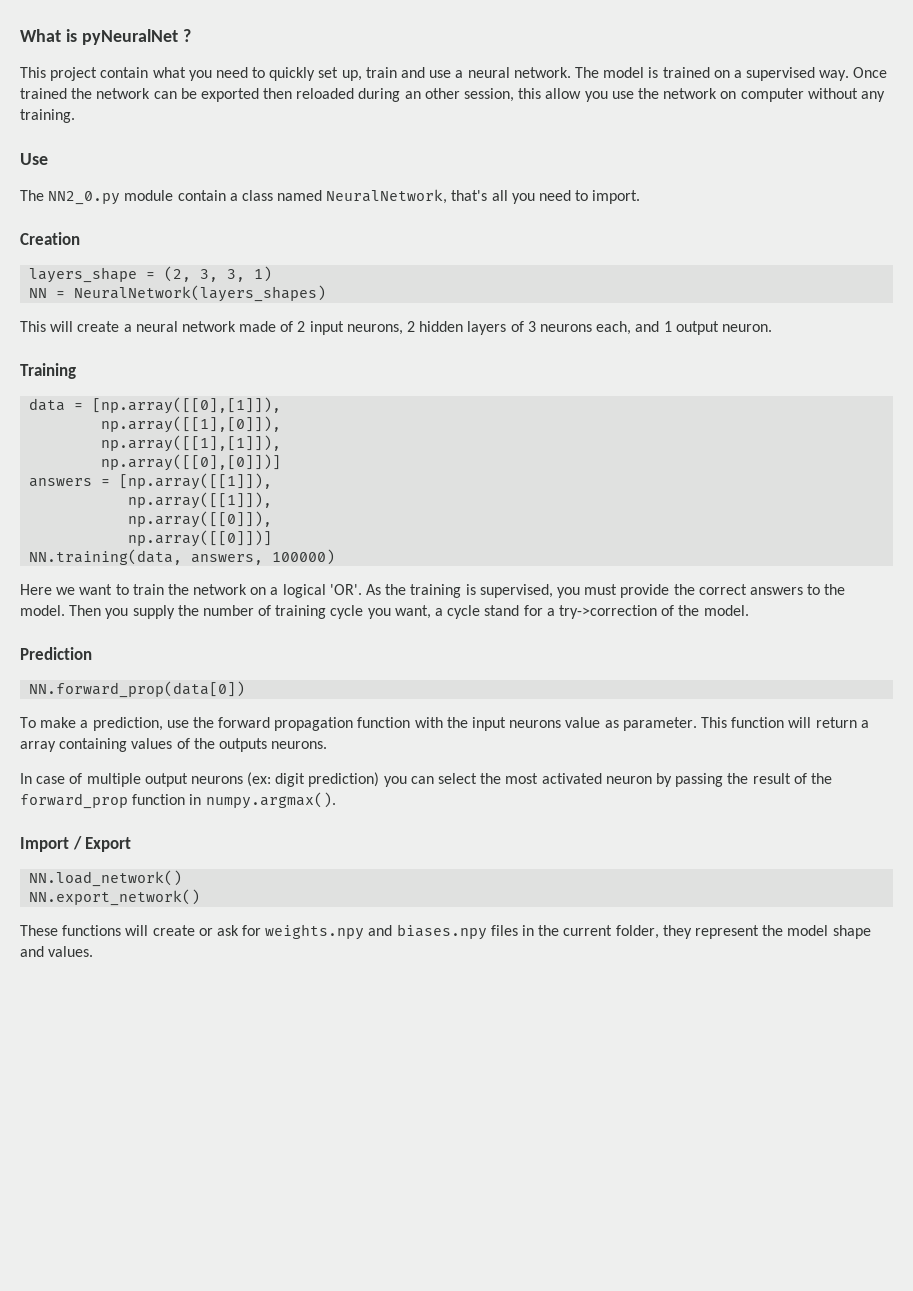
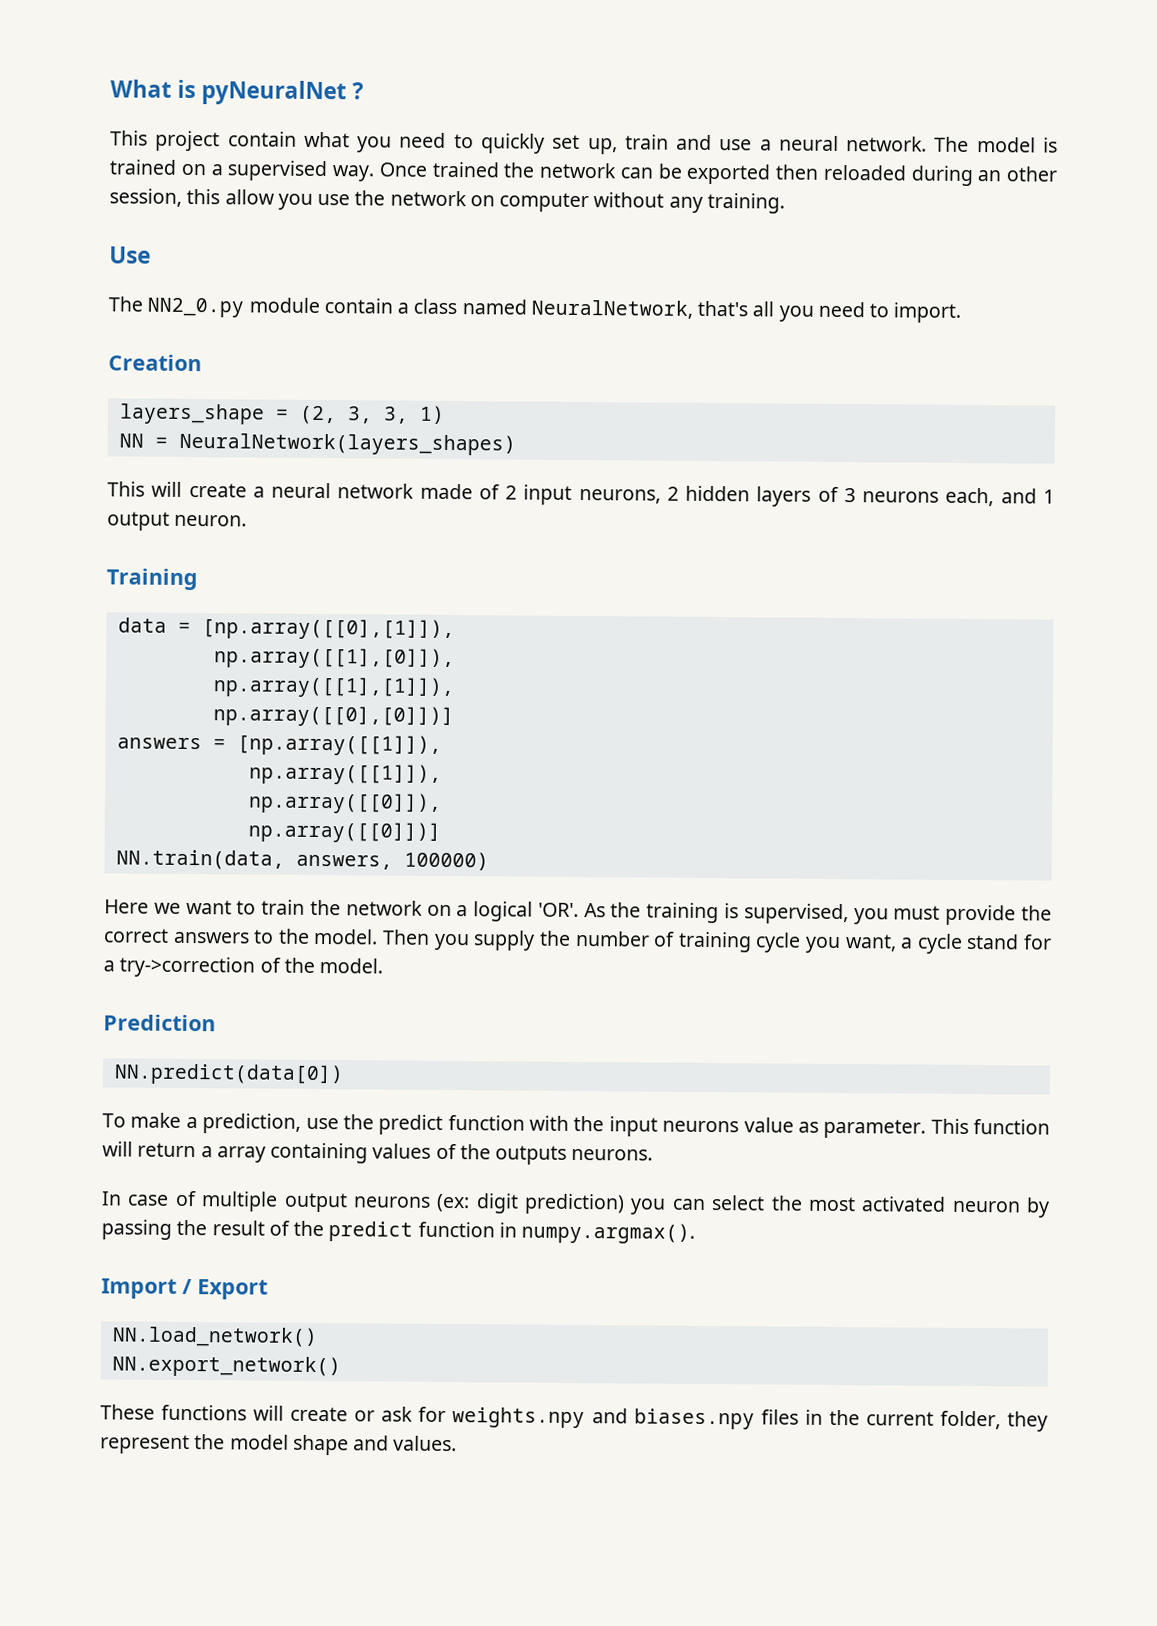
- NN.training(data, answers, 100000)
+ NN.train(data, answers, 100000)
- NN.forward_prop(data[0])
+ NN.predict(data[0])
- To make a prediction, use the forward propagation function with the input neurons value as parameter.
+ To make a prediction, use the predict function with the input neurons value as parameter.
- In case of multiple output neurons (ex: digit prediction) you can select the most activated neuron by passing the result of the forward_prop function in numpy.argmax().
+ In case of multiple output neurons (ex: digit prediction) you can select the most activated neuron by passing the result of the predict function in numpy.argmax().

